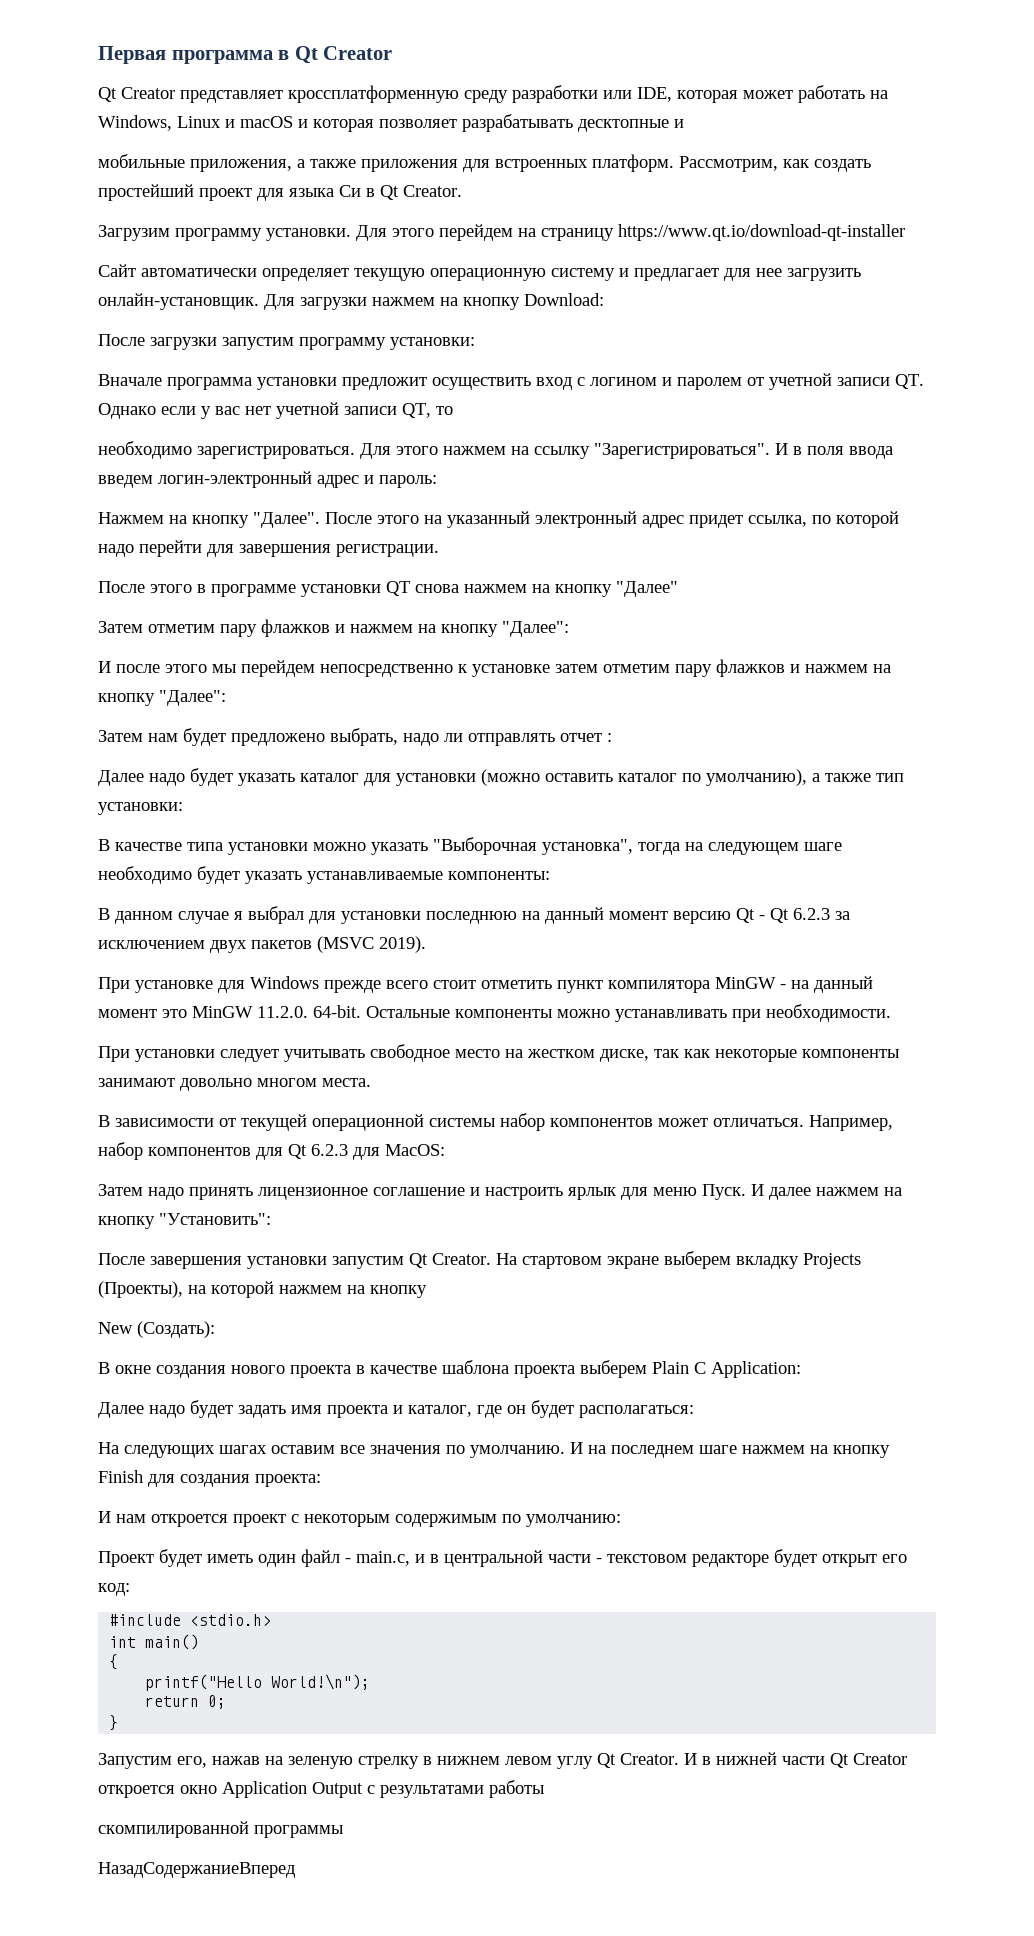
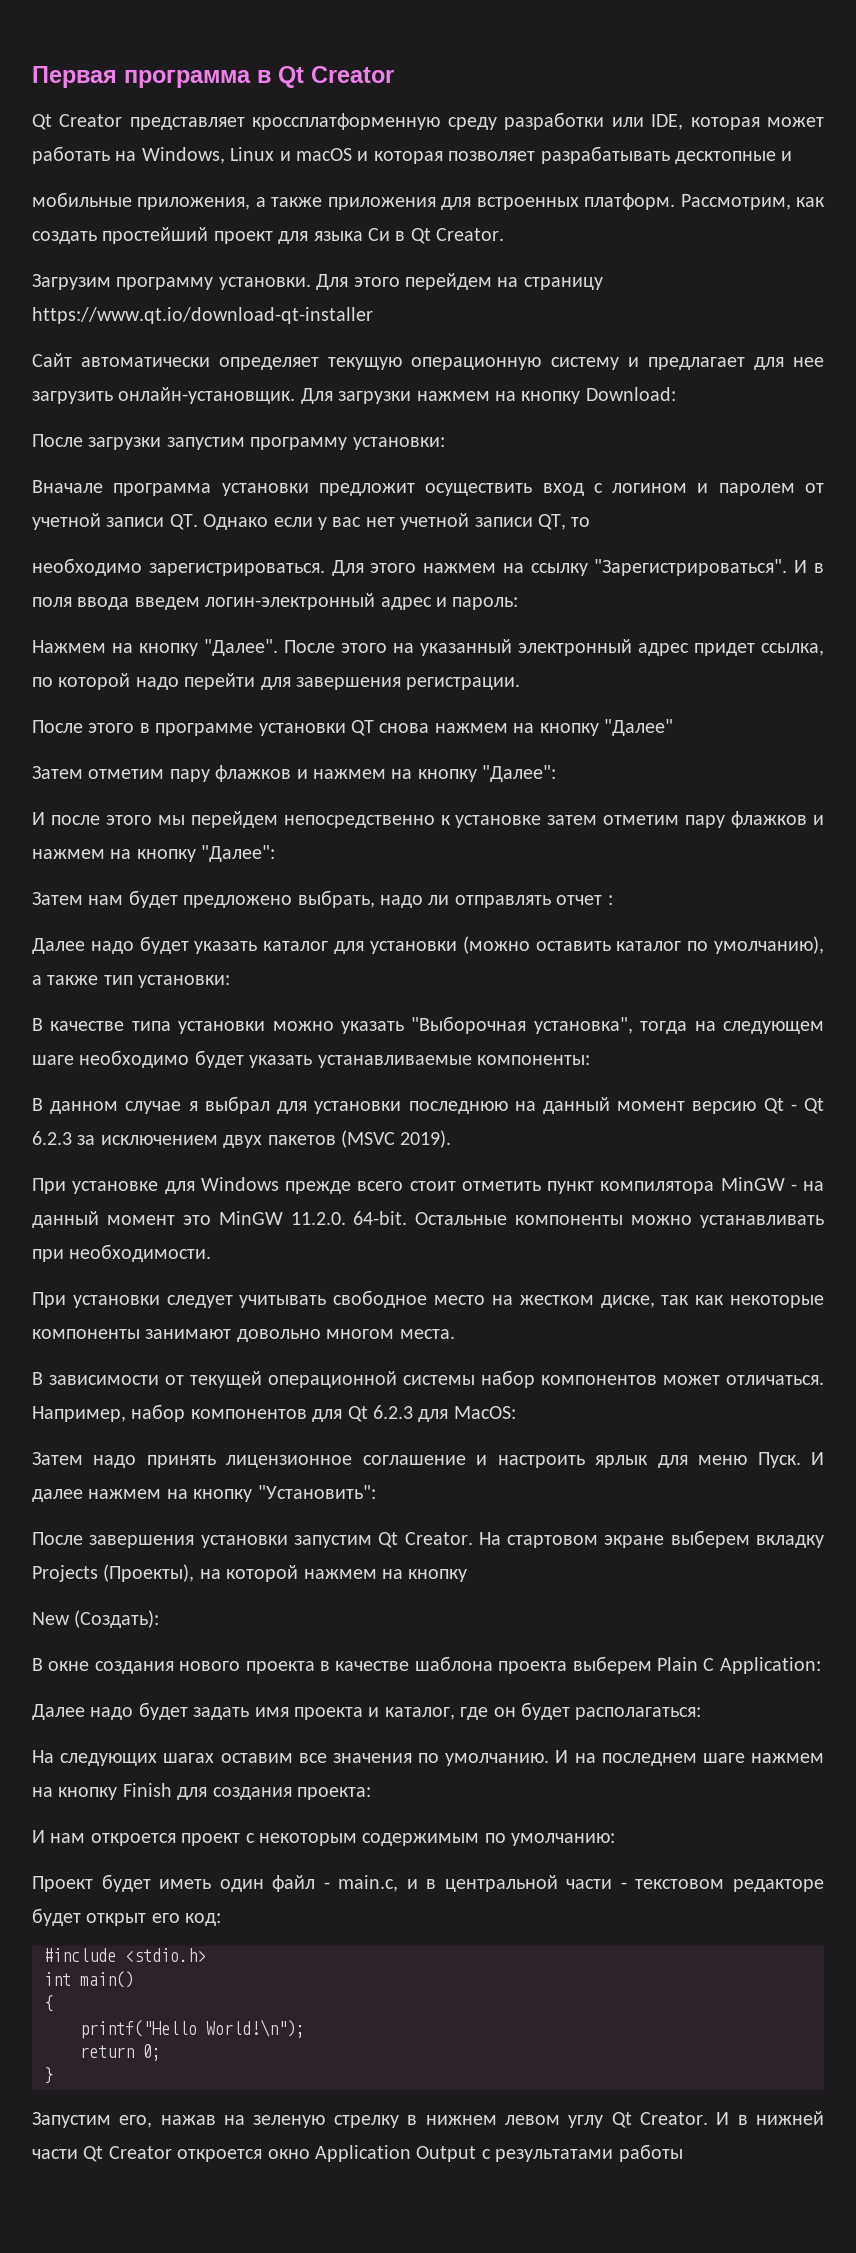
- скомпилированной программы
- НазадСодержаниеВперед

